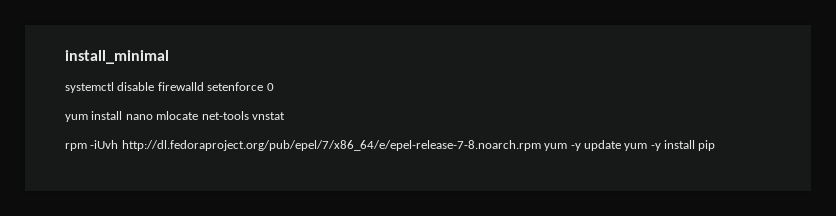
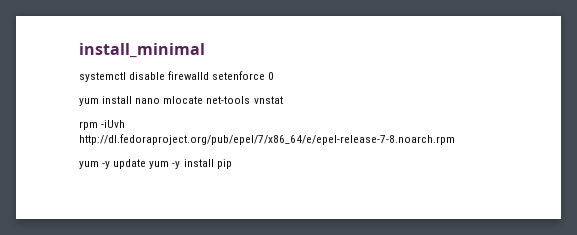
- rpm -iUvh http://dl.fedoraproject.org/pub/epel/7/x86_64/e/epel-release-7-8.noarch.rpm yum -y update yum -y install pip
+ rpm -iUvh http://dl.fedoraproject.org/pub/epel/7/x86_64/e/epel-release-7-8.noarch.rpm
+ yum -y update yum -y install pip

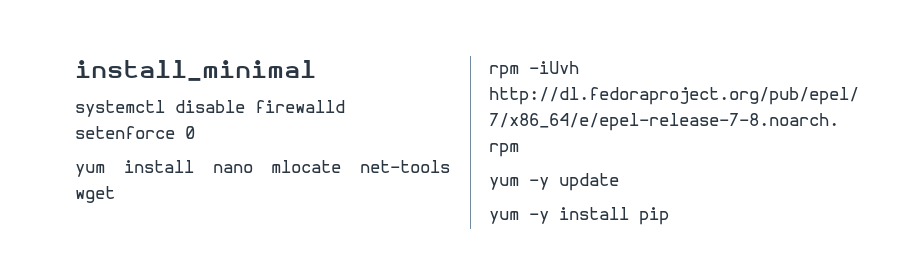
- yum install nano mlocate net-tools vnstat
+ yum install nano mlocate net-tools wget
- yum -y update yum -y install pip
+ yum -y update
+ yum -y install pip

